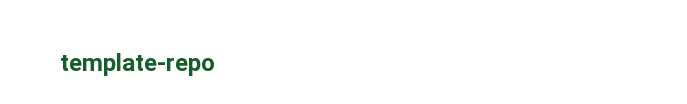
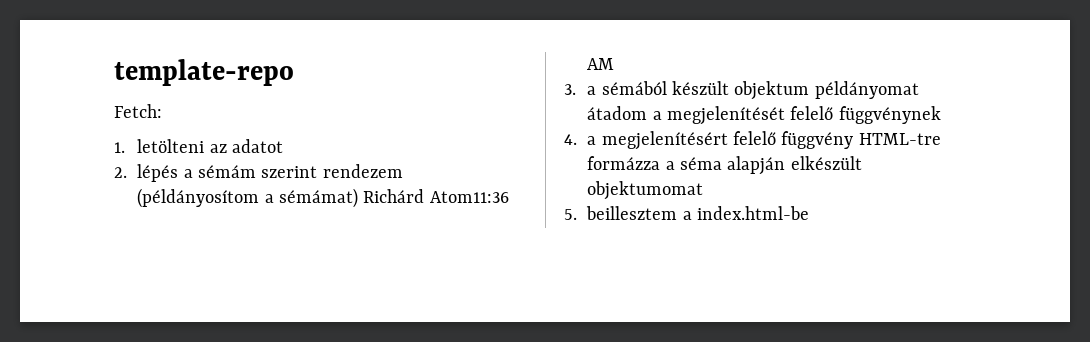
+ Fetch:
+ 1. letölteni az adatot
+ 2. lépés a sémám szerint rendezem (példányosítom a sémámat) Richárd Atom11:36 AM
+ 3. a sémából készült objektum példányomat átadom a megjelenítését felelő függvénynek
+ 4. a megjelenítésért felelő függvény HTML-tre formázza a séma alapján elkészült objektumomat
+ 5. beillesztem a index.html-be

